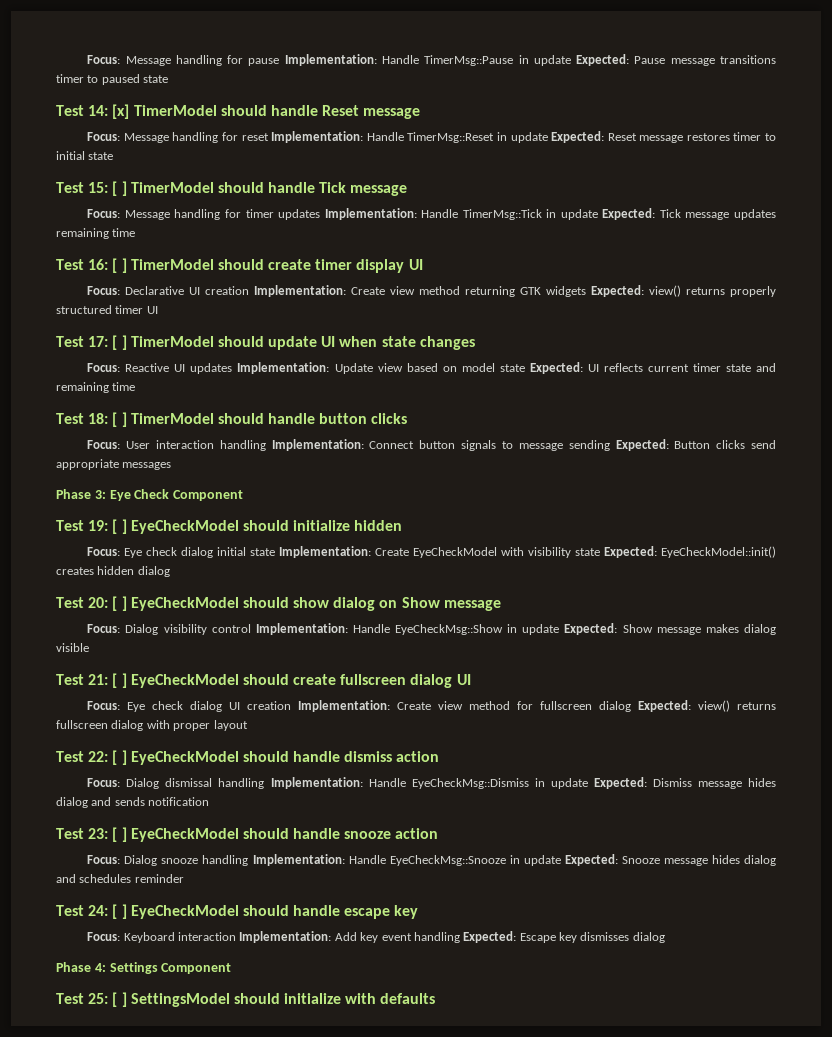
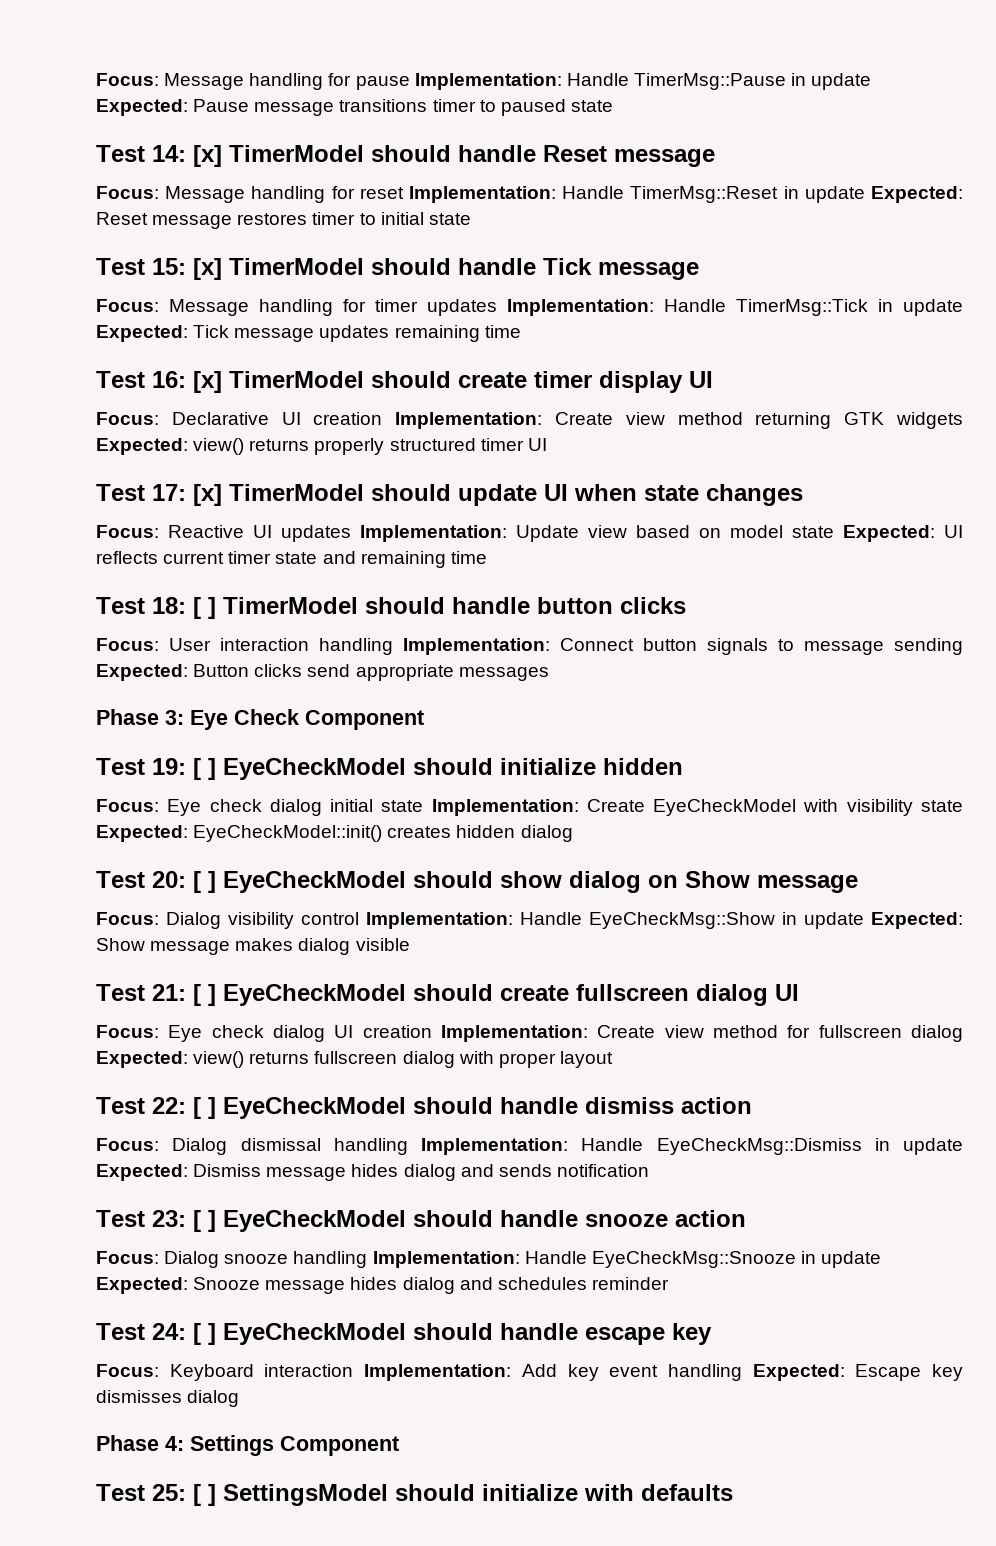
- Test 15: [ ] TimerModel should handle Tick message
+ Test 15: [x] TimerModel should handle Tick message
- Test 16: [ ] TimerModel should create timer display UI
+ Test 16: [x] TimerModel should create timer display UI
- Test 17: [ ] TimerModel should update UI when state changes
+ Test 17: [x] TimerModel should update UI when state changes

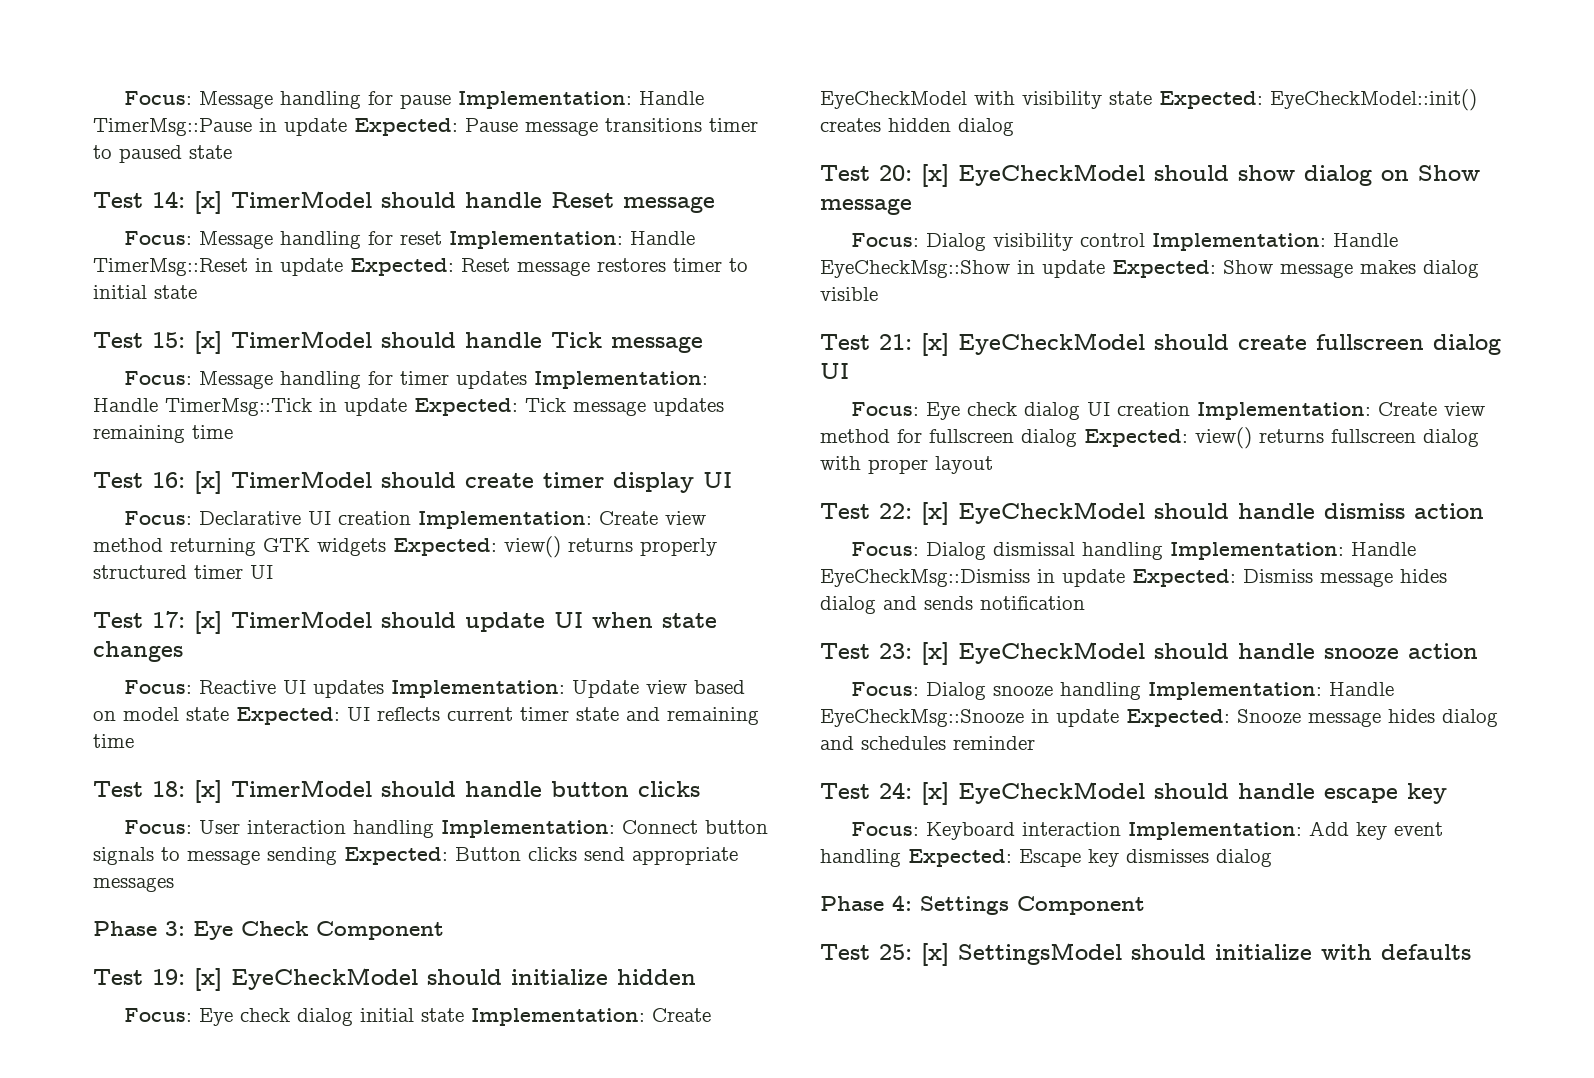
- Test 18: [ ] TimerModel should handle button clicks
+ Test 18: [x] TimerModel should handle button clicks
- Test 19: [ ] EyeCheckModel should initialize hidden
+ Test 19: [x] EyeCheckModel should initialize hidden
- Test 20: [ ] EyeCheckModel should show dialog on Show message
+ Test 20: [x] EyeCheckModel should show dialog on Show message
- Test 21: [ ] EyeCheckModel should create fullscreen dialog UI
+ Test 21: [x] EyeCheckModel should create fullscreen dialog UI
- Test 22: [ ] EyeCheckModel should handle dismiss action
+ Test 22: [x] EyeCheckModel should handle dismiss action
- Test 23: [ ] EyeCheckModel should handle snooze action
+ Test 23: [x] EyeCheckModel should handle snooze action
- Test 24: [ ] EyeCheckModel should handle escape key
+ Test 24: [x] EyeCheckModel should handle escape key
- Test 25: [ ] SettingsModel should initialize with defaults
+ Test 25: [x] SettingsModel should initialize with defaults

